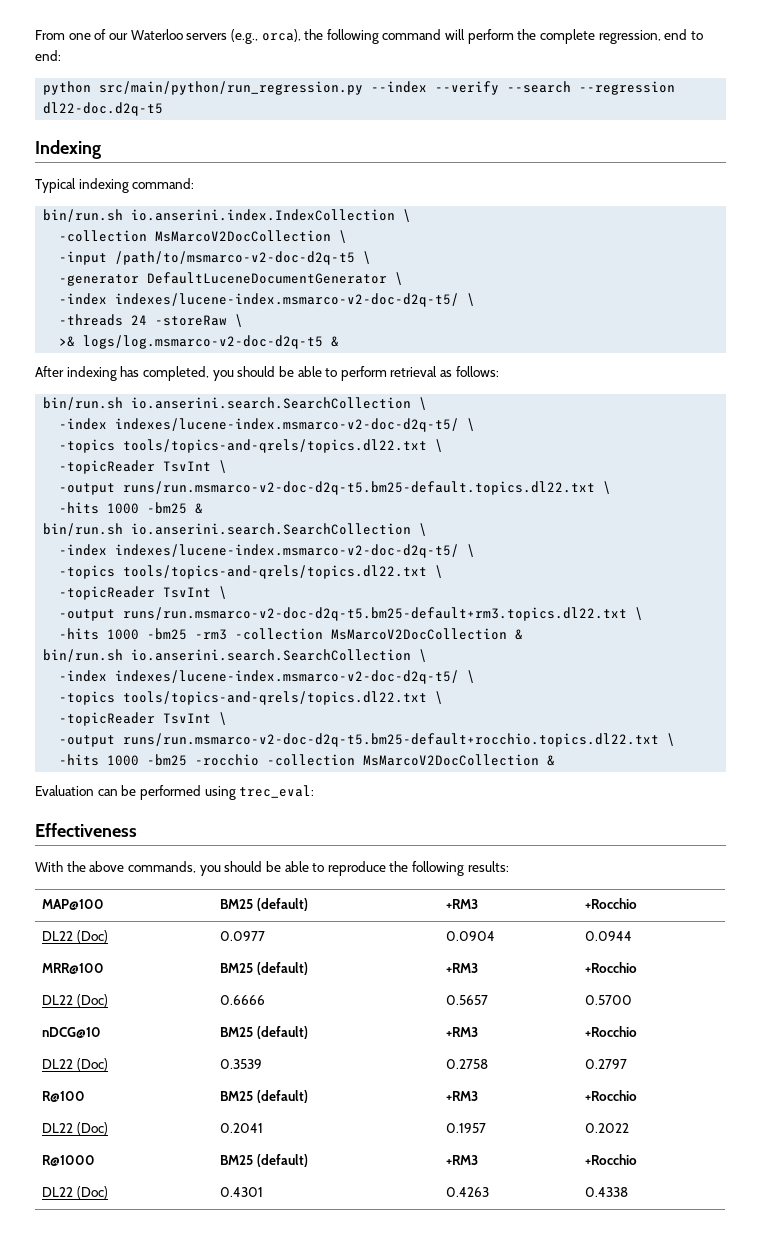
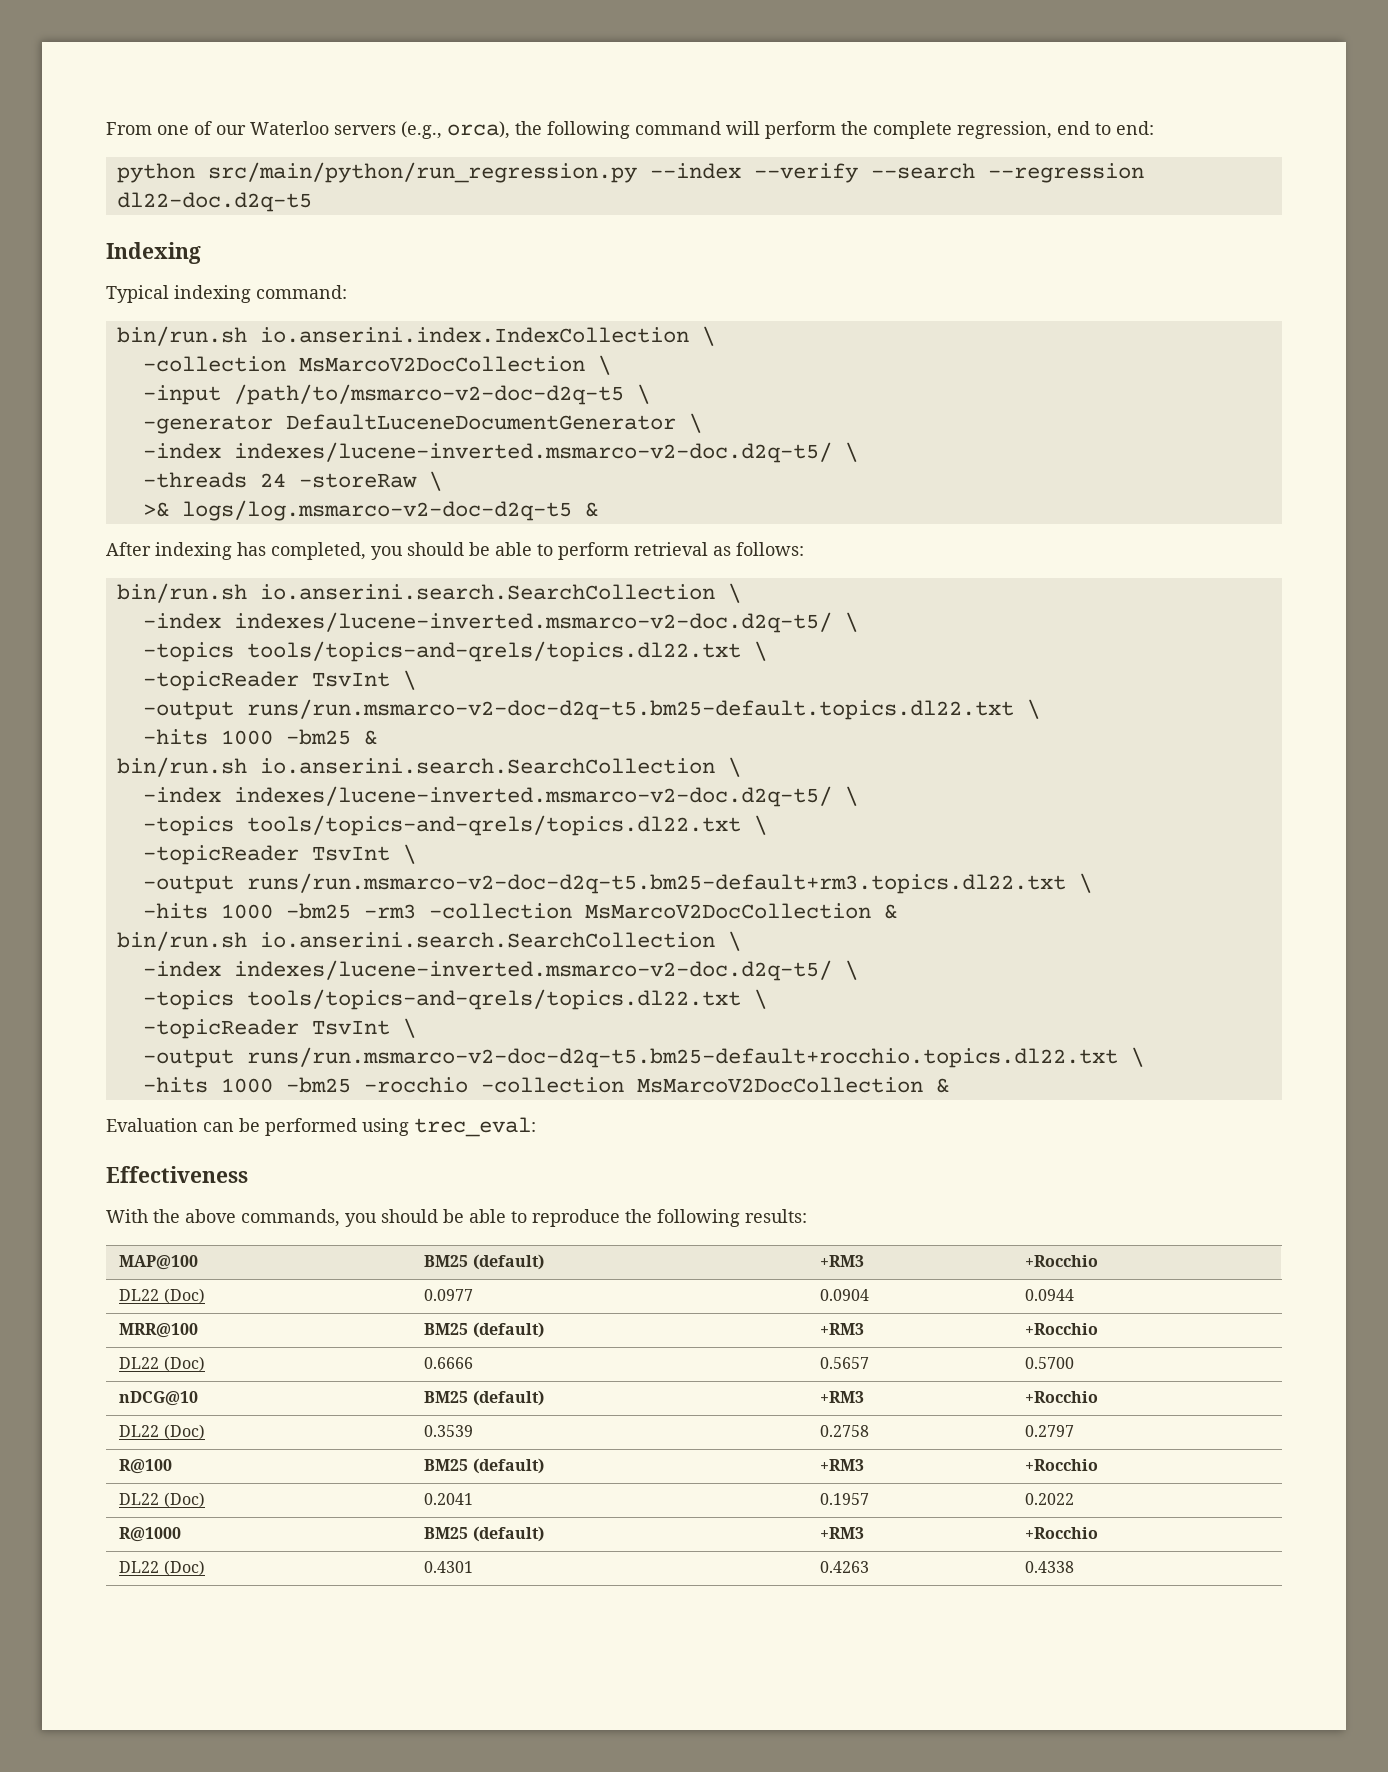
  -generator DefaultLuceneDocumentGenerator \
- -index indexes/lucene-index.msmarco-v2-doc-d2q-t5/ \
+ -index indexes/lucene-inverted.msmarco-v2-doc.d2q-t5/ \
  After indexing has completed, you should be able to perform retrieval as follows:
  bin/run.sh io.anserini.search.SearchCollection \
- -index indexes/lucene-index.msmarco-v2-doc-d2q-t5/ \
+ -index indexes/lucene-inverted.msmarco-v2-doc.d2q-t5/ \
  -hits 1000 -bm25 &
  bin/run.sh io.anserini.search.SearchCollection \
- -index indexes/lucene-index.msmarco-v2-doc-d2q-t5/ \
+ -index indexes/lucene-inverted.msmarco-v2-doc.d2q-t5/ \
  -hits 1000 -bm25 -rm3 -collection MsMarcoV2DocCollection &
  bin/run.sh io.anserini.search.SearchCollection \
- -index indexes/lucene-index.msmarco-v2-doc-d2q-t5/ \
+ -index indexes/lucene-inverted.msmarco-v2-doc.d2q-t5/ \

